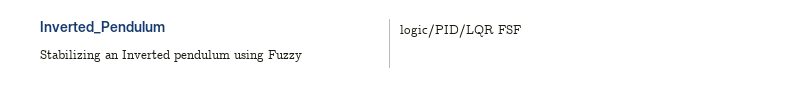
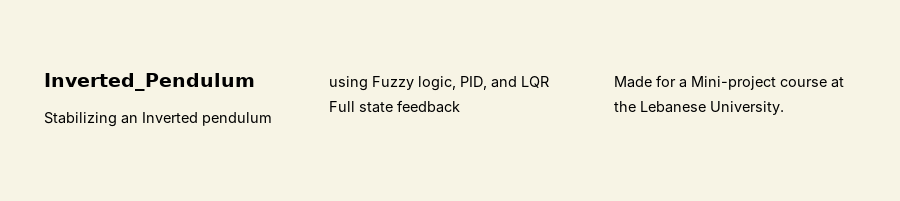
- Stabilizing an Inverted pendulum using Fuzzy logic/PID/LQR FSF
+ Stabilizing an Inverted pendulum using Fuzzy logic, PID, and LQR Full state feedback
+ Made for a Mini-project course at the Lebanese University.

